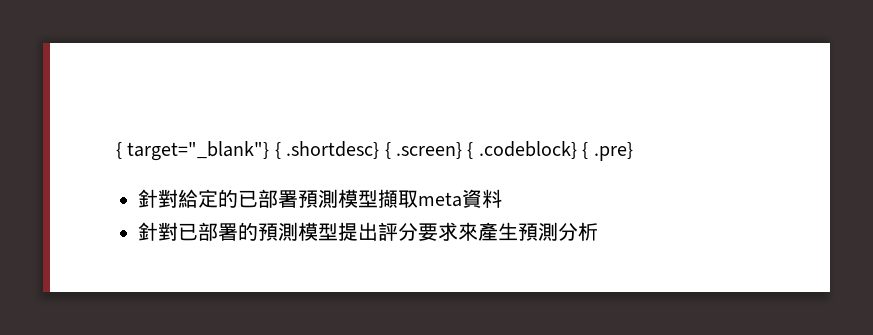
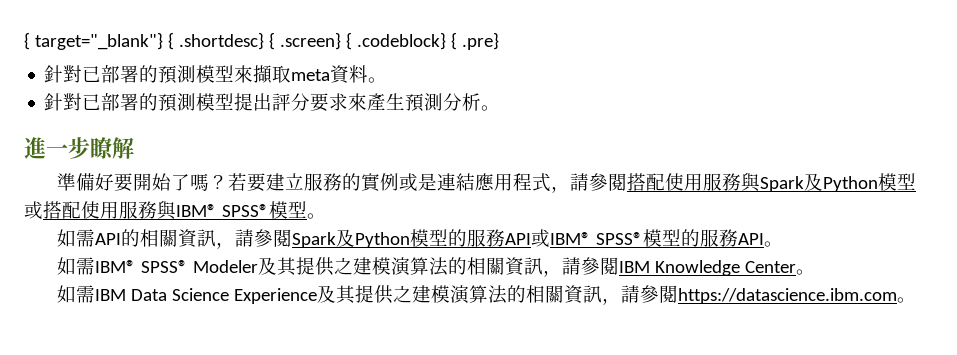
- 針對給定的已部署預測模型擷取meta資料
+ 針對已部署的預測模型來擷取meta資料。
- 針對已部署的預測模型提出評分要求來產生預測分析
+ 針對已部署的預測模型提出評分要求來產生預測分析。
+ 進一步瞭解
+ 準備好要開始了嗎？若要建立服務的實例或是連結應用程式，請參閱搭配使用服務與Spark及Python模型或搭配使用服務與IBM® SPSS®模型。
+ 如需API的相關資訊，請參閱Spark及Python模型的服務API或IBM® SPSS®模型的服務API。
+ 如需IBM® SPSS® Modeler及其提供之建模演算法的相關資訊，請參閱IBM Knowledge Center。
+ 如需IBM Data Science Experience及其提供之建模演算法的相關資訊，請參閱https://datascience.ibm.com。

